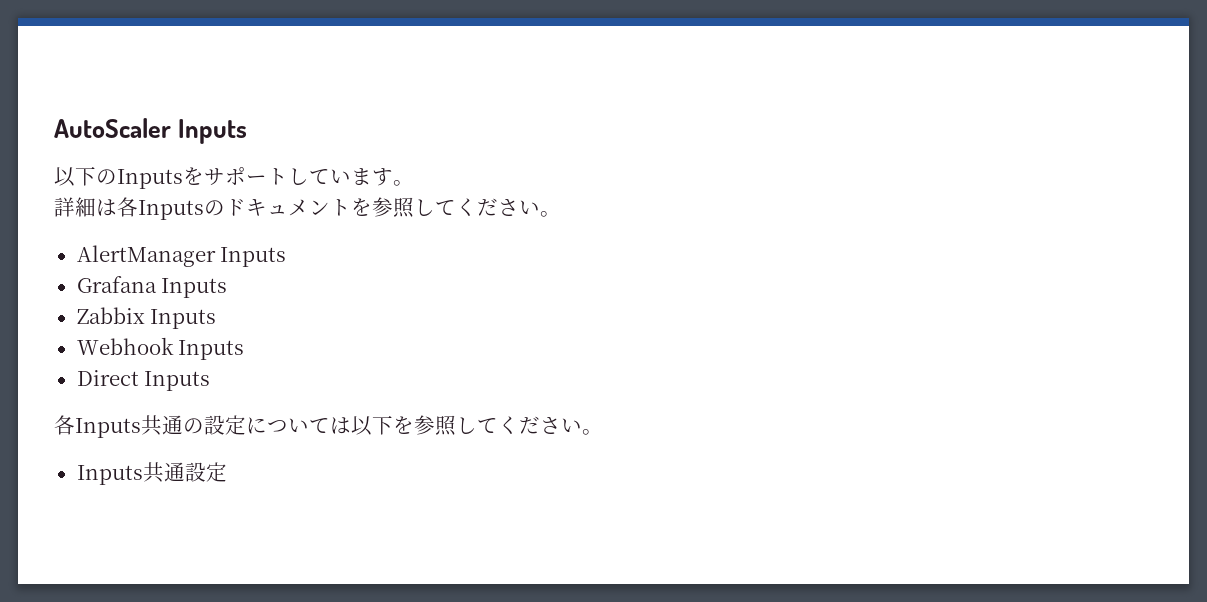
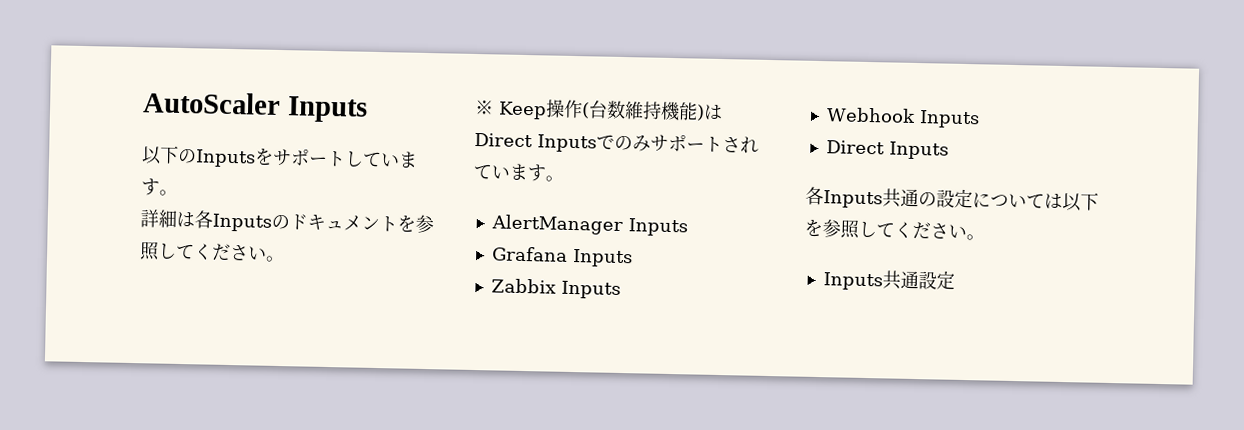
+ ※ Keep操作(台数維持機能)はDirect Inputsでのみサポートされています。

